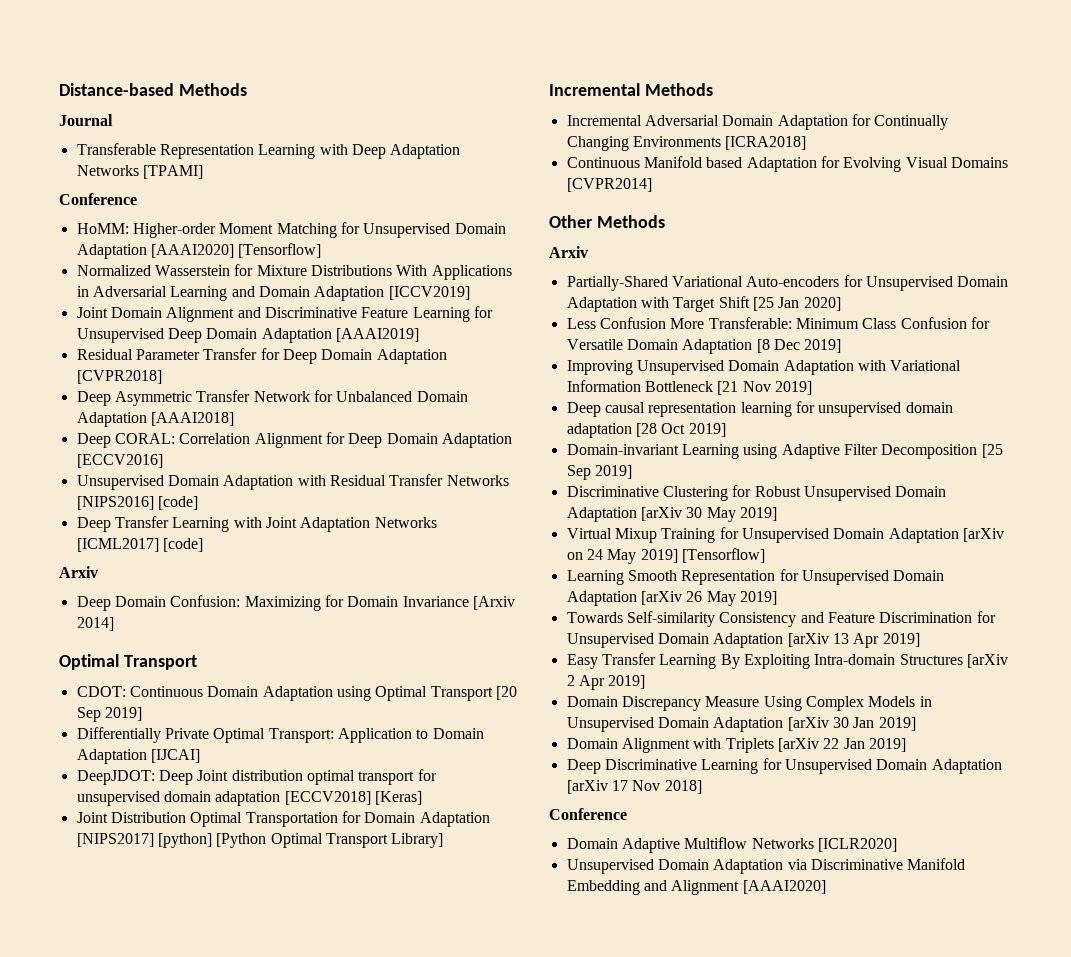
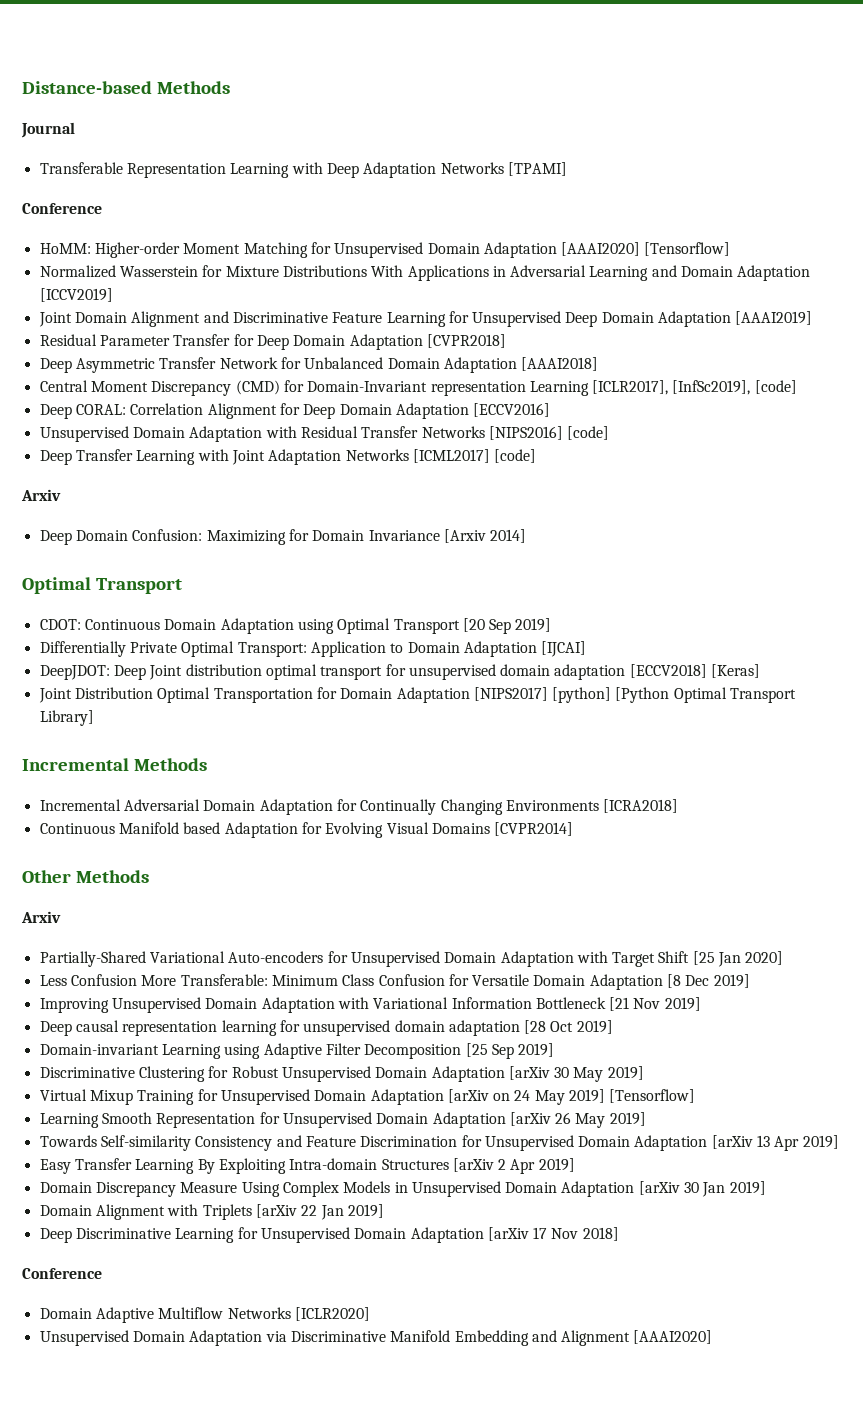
+ Central Moment Discrepancy (CMD) for Domain-Invariant representation Learning [ICLR2017], [InfSc2019], [code]

